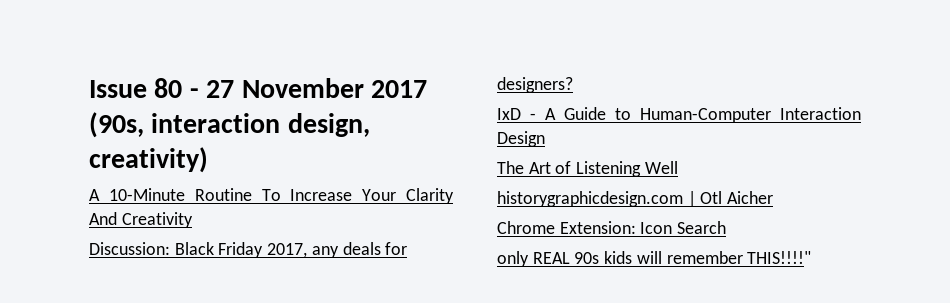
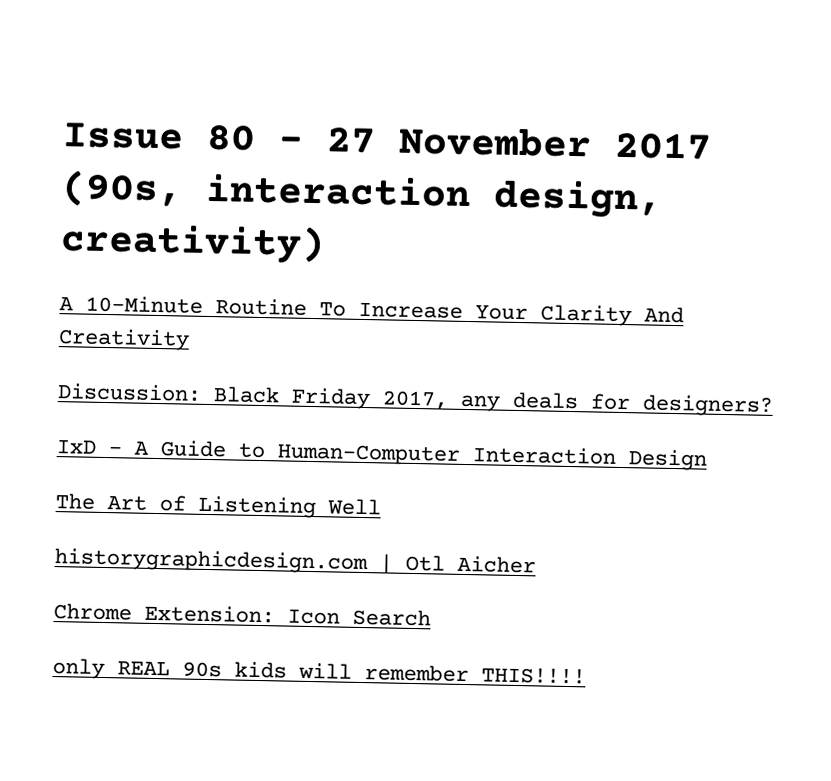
- only REAL 90s kids will remember THIS!!!!"
+ only REAL 90s kids will remember THIS!!!!

